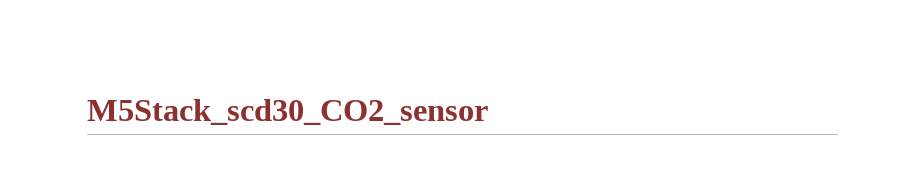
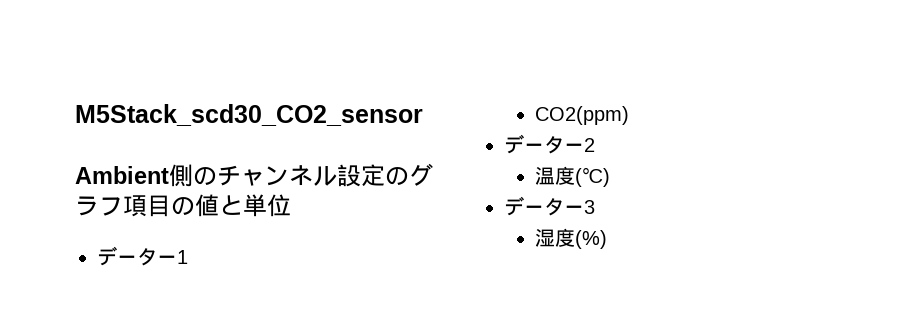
+ Ambient側のチャンネル設定のグラフ項目の値と単位
+ データー1
+ CO2(ppm)
+ データー2
+ 温度(℃)
+ データー3
+ 湿度(%)

